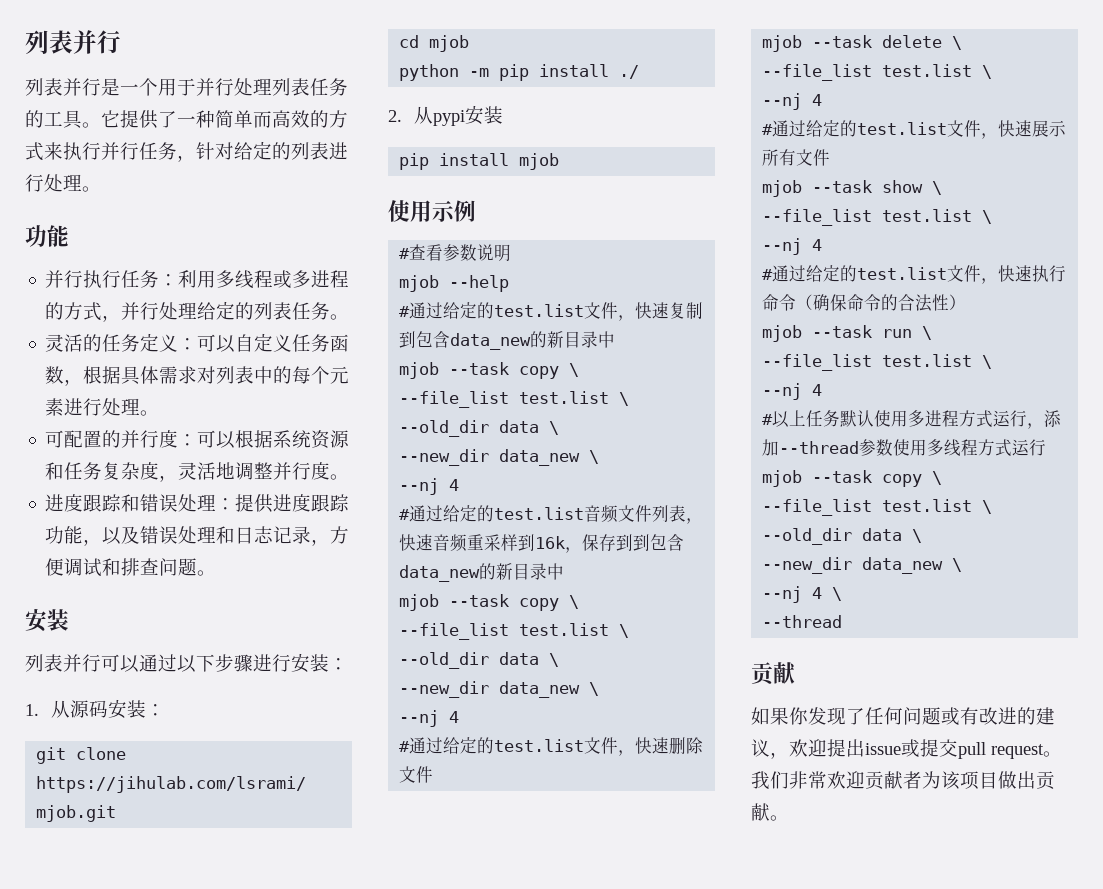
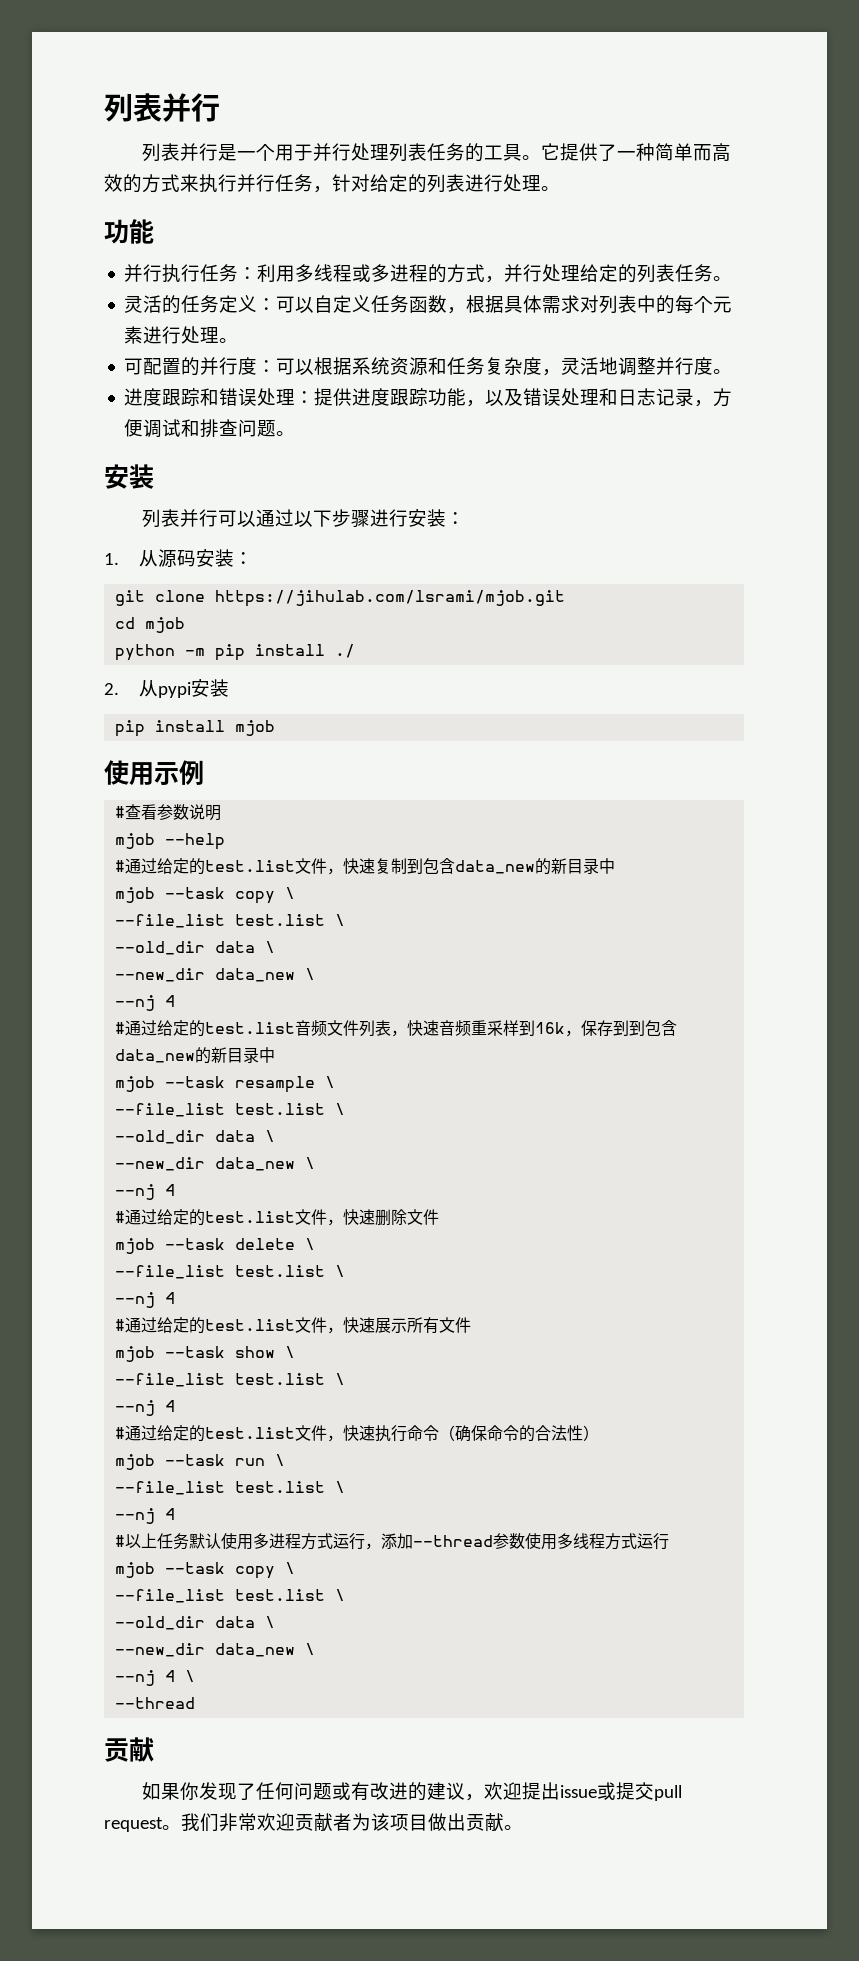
  #通过给定的test.list音频文件列表，快速音频重采样到16k，保存到到包含data_new的新目录中
- mjob --task copy \
+ mjob --task resample \

